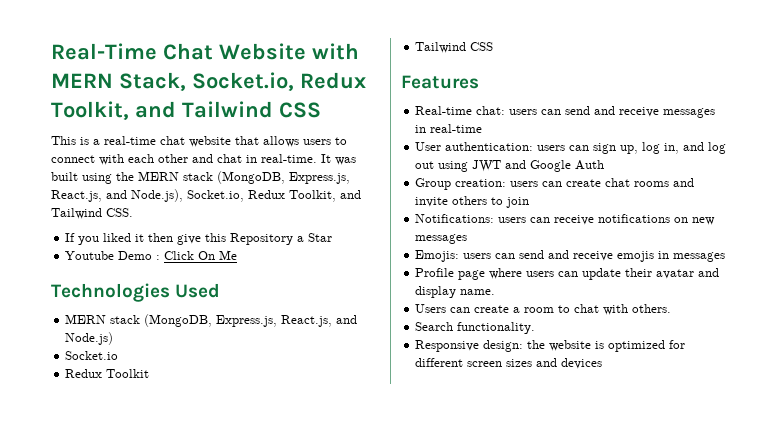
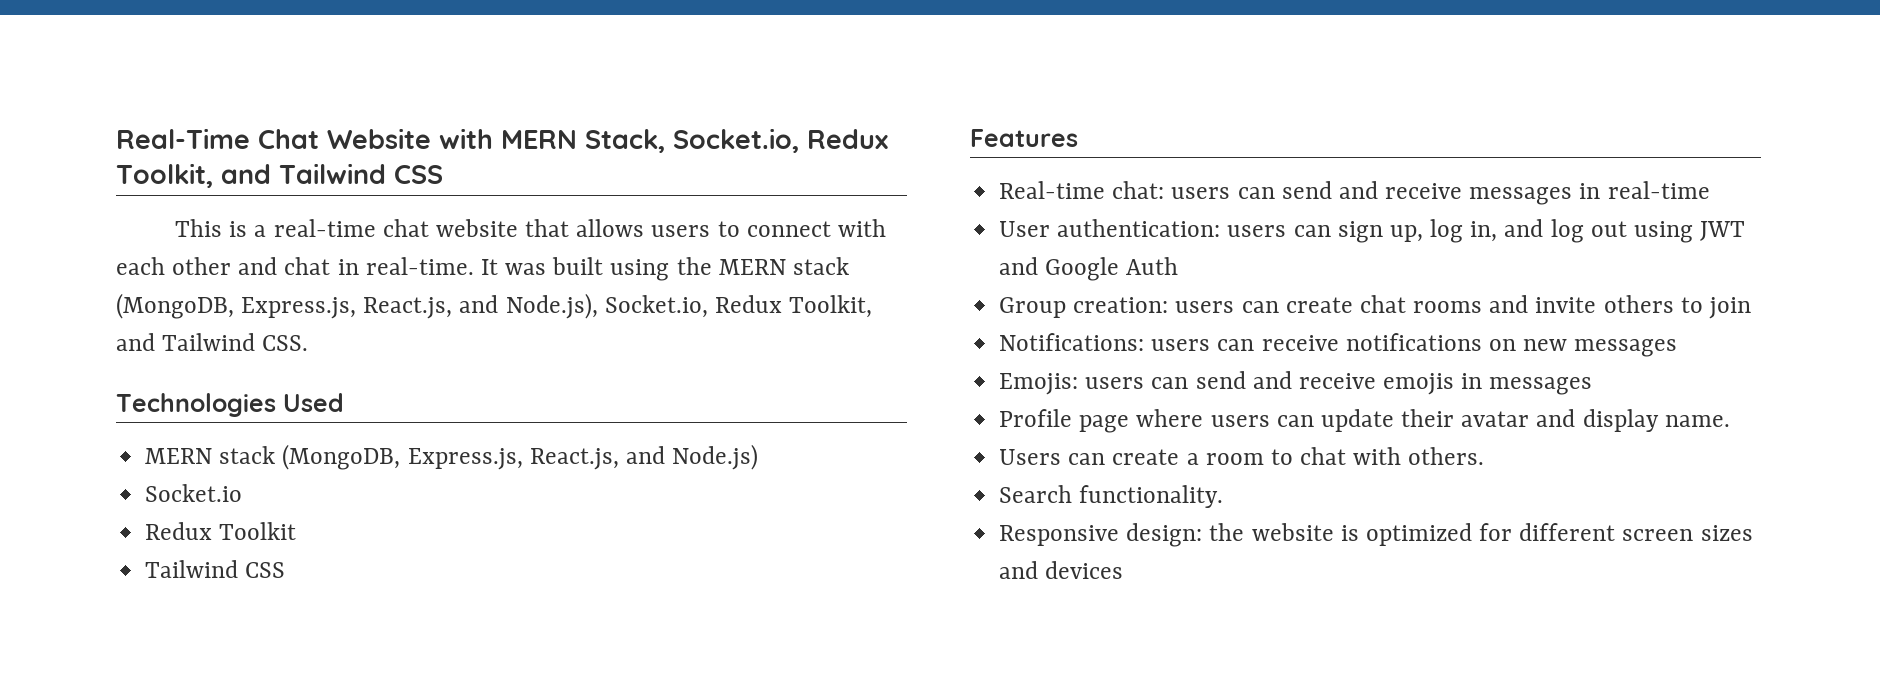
- If you liked it then give this Repository a Star
- Youtube Demo : Click On Me

